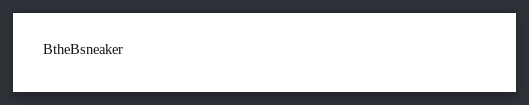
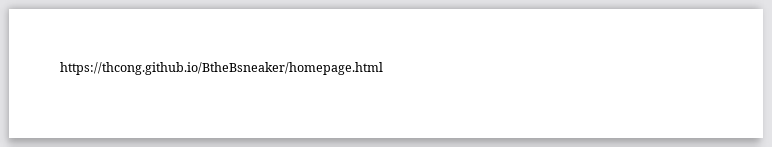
- BtheBsneaker
+ https://thcong.github.io/BtheBsneaker/homepage.html

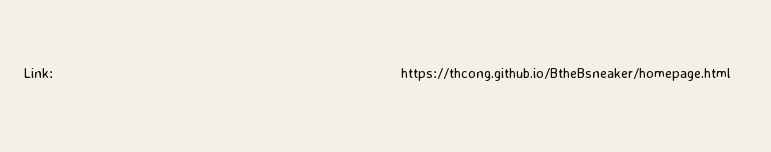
- https://thcong.github.io/BtheBsneaker/homepage.html
+ Link: https://thcong.github.io/BtheBsneaker/homepage.html

